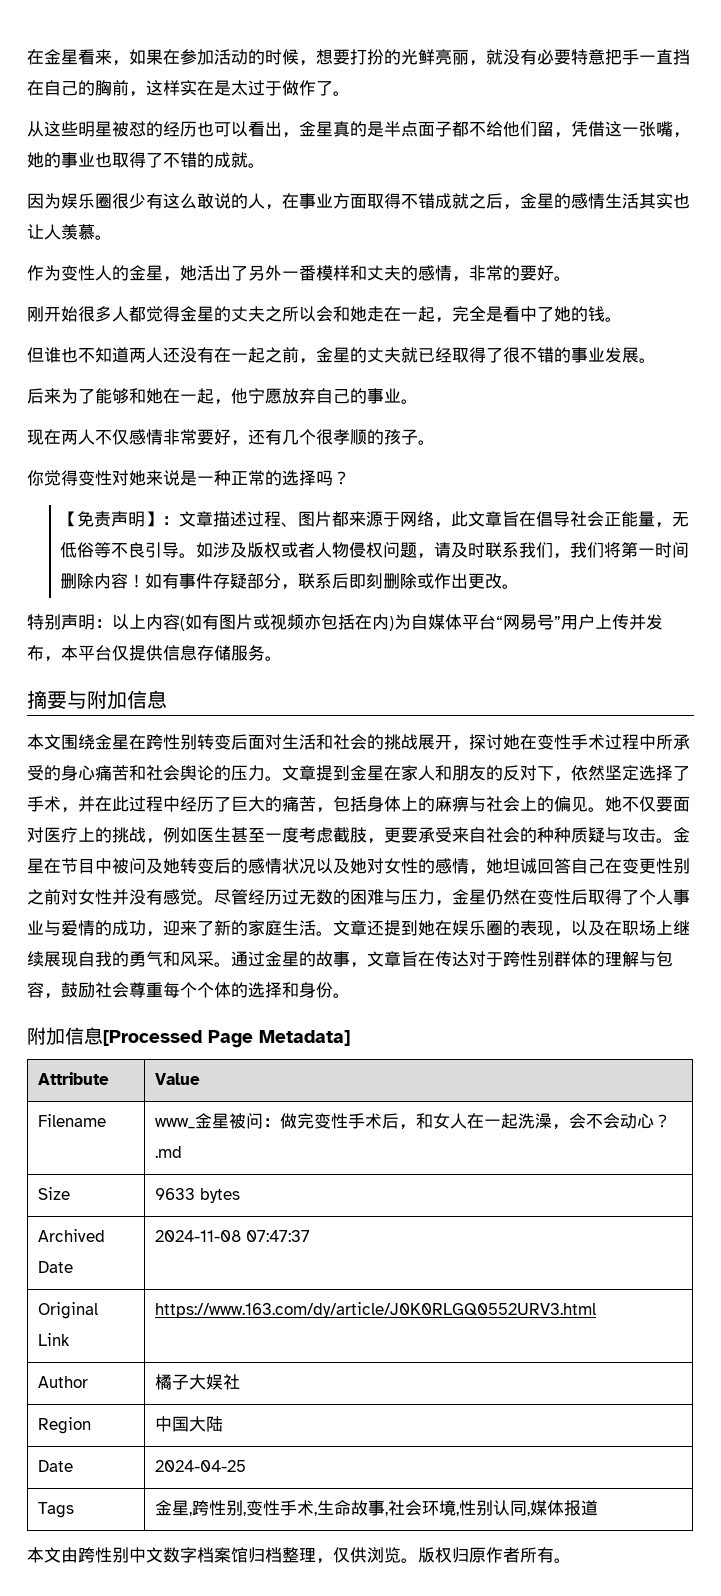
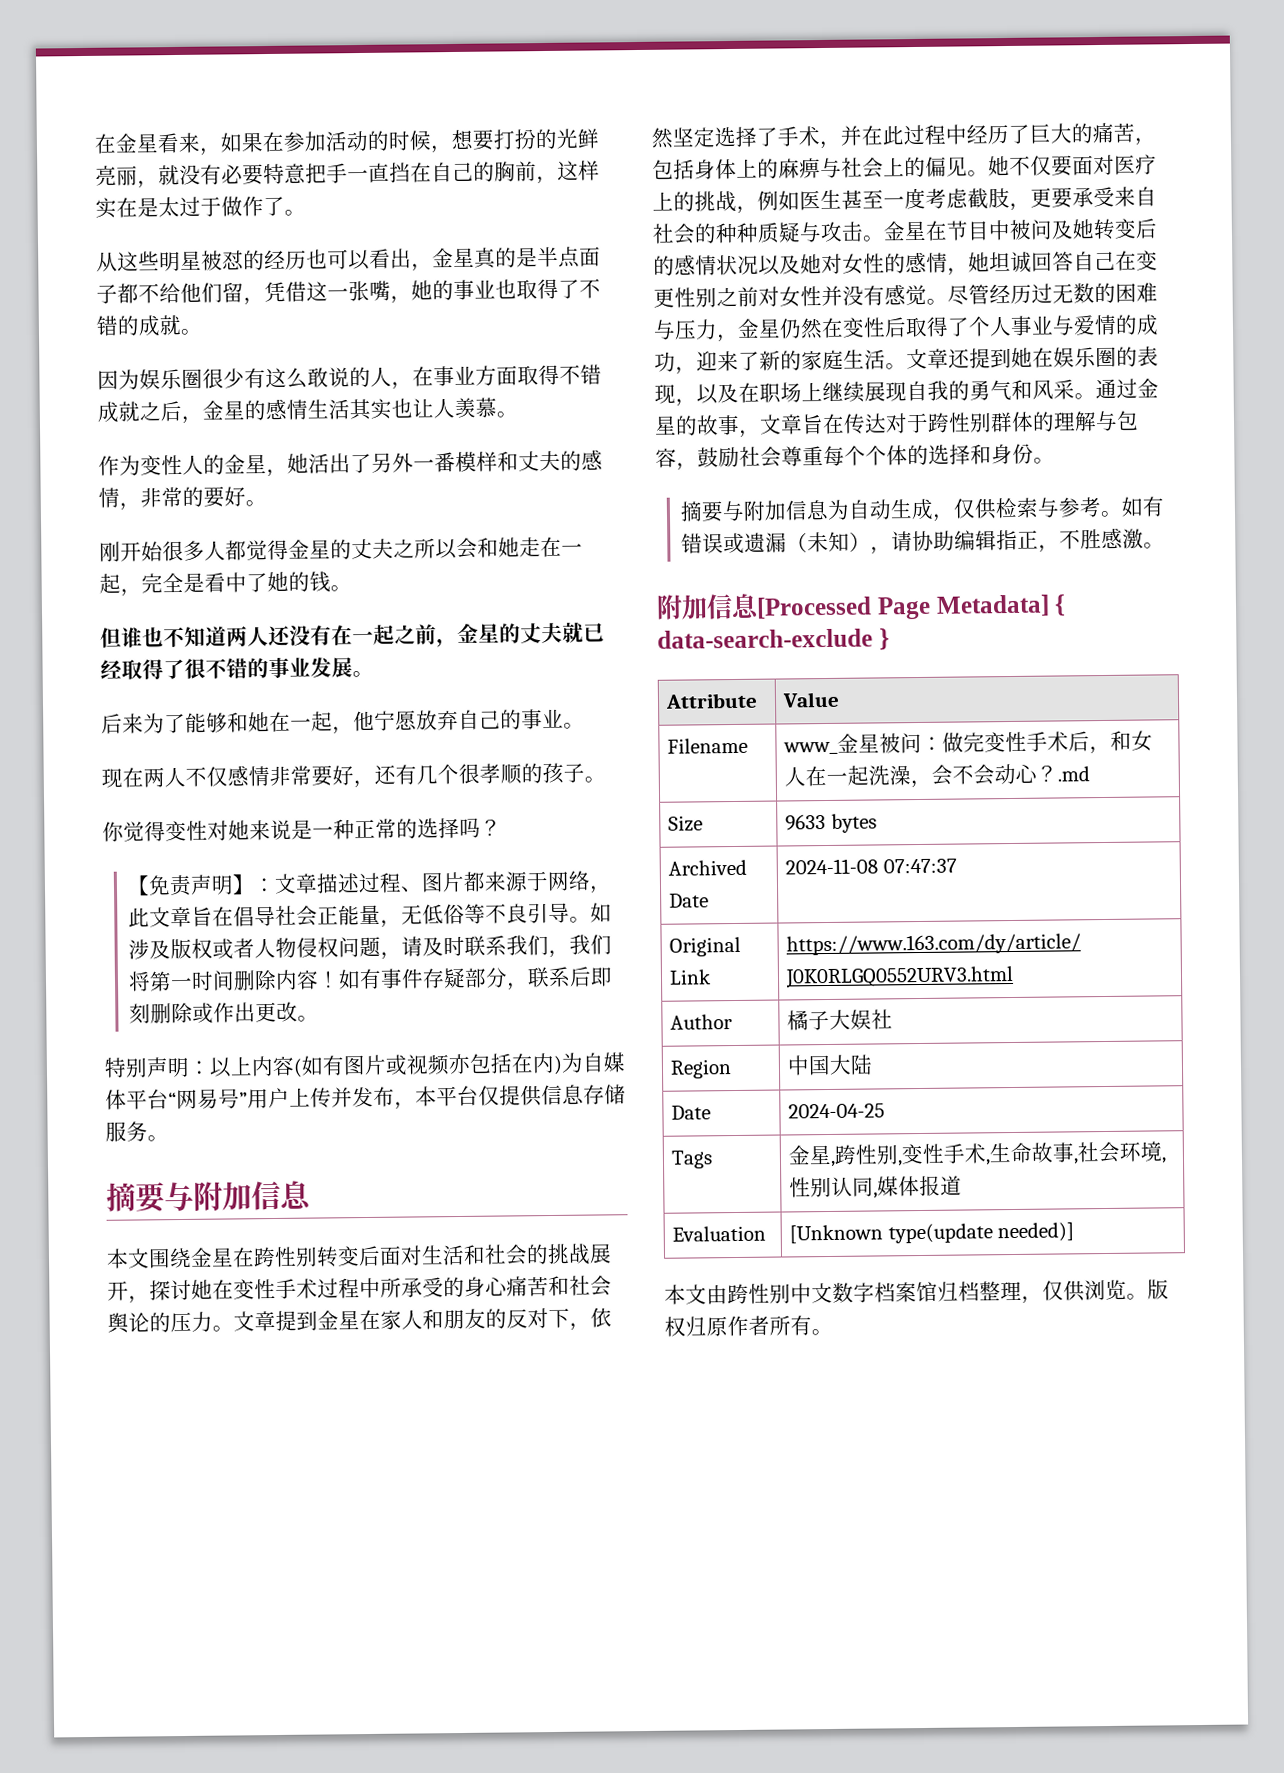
+ 摘要与附加信息为自动生成，仅供检索与参考。如有错误或遗漏（未知），请协助编辑指正，不胜感激。
- 附加信息[Processed Page Metadata]
+ 附加信息[Processed Page Metadata] { data-search-exclude }
+ Evaluation | [Unknown type(update needed)]

